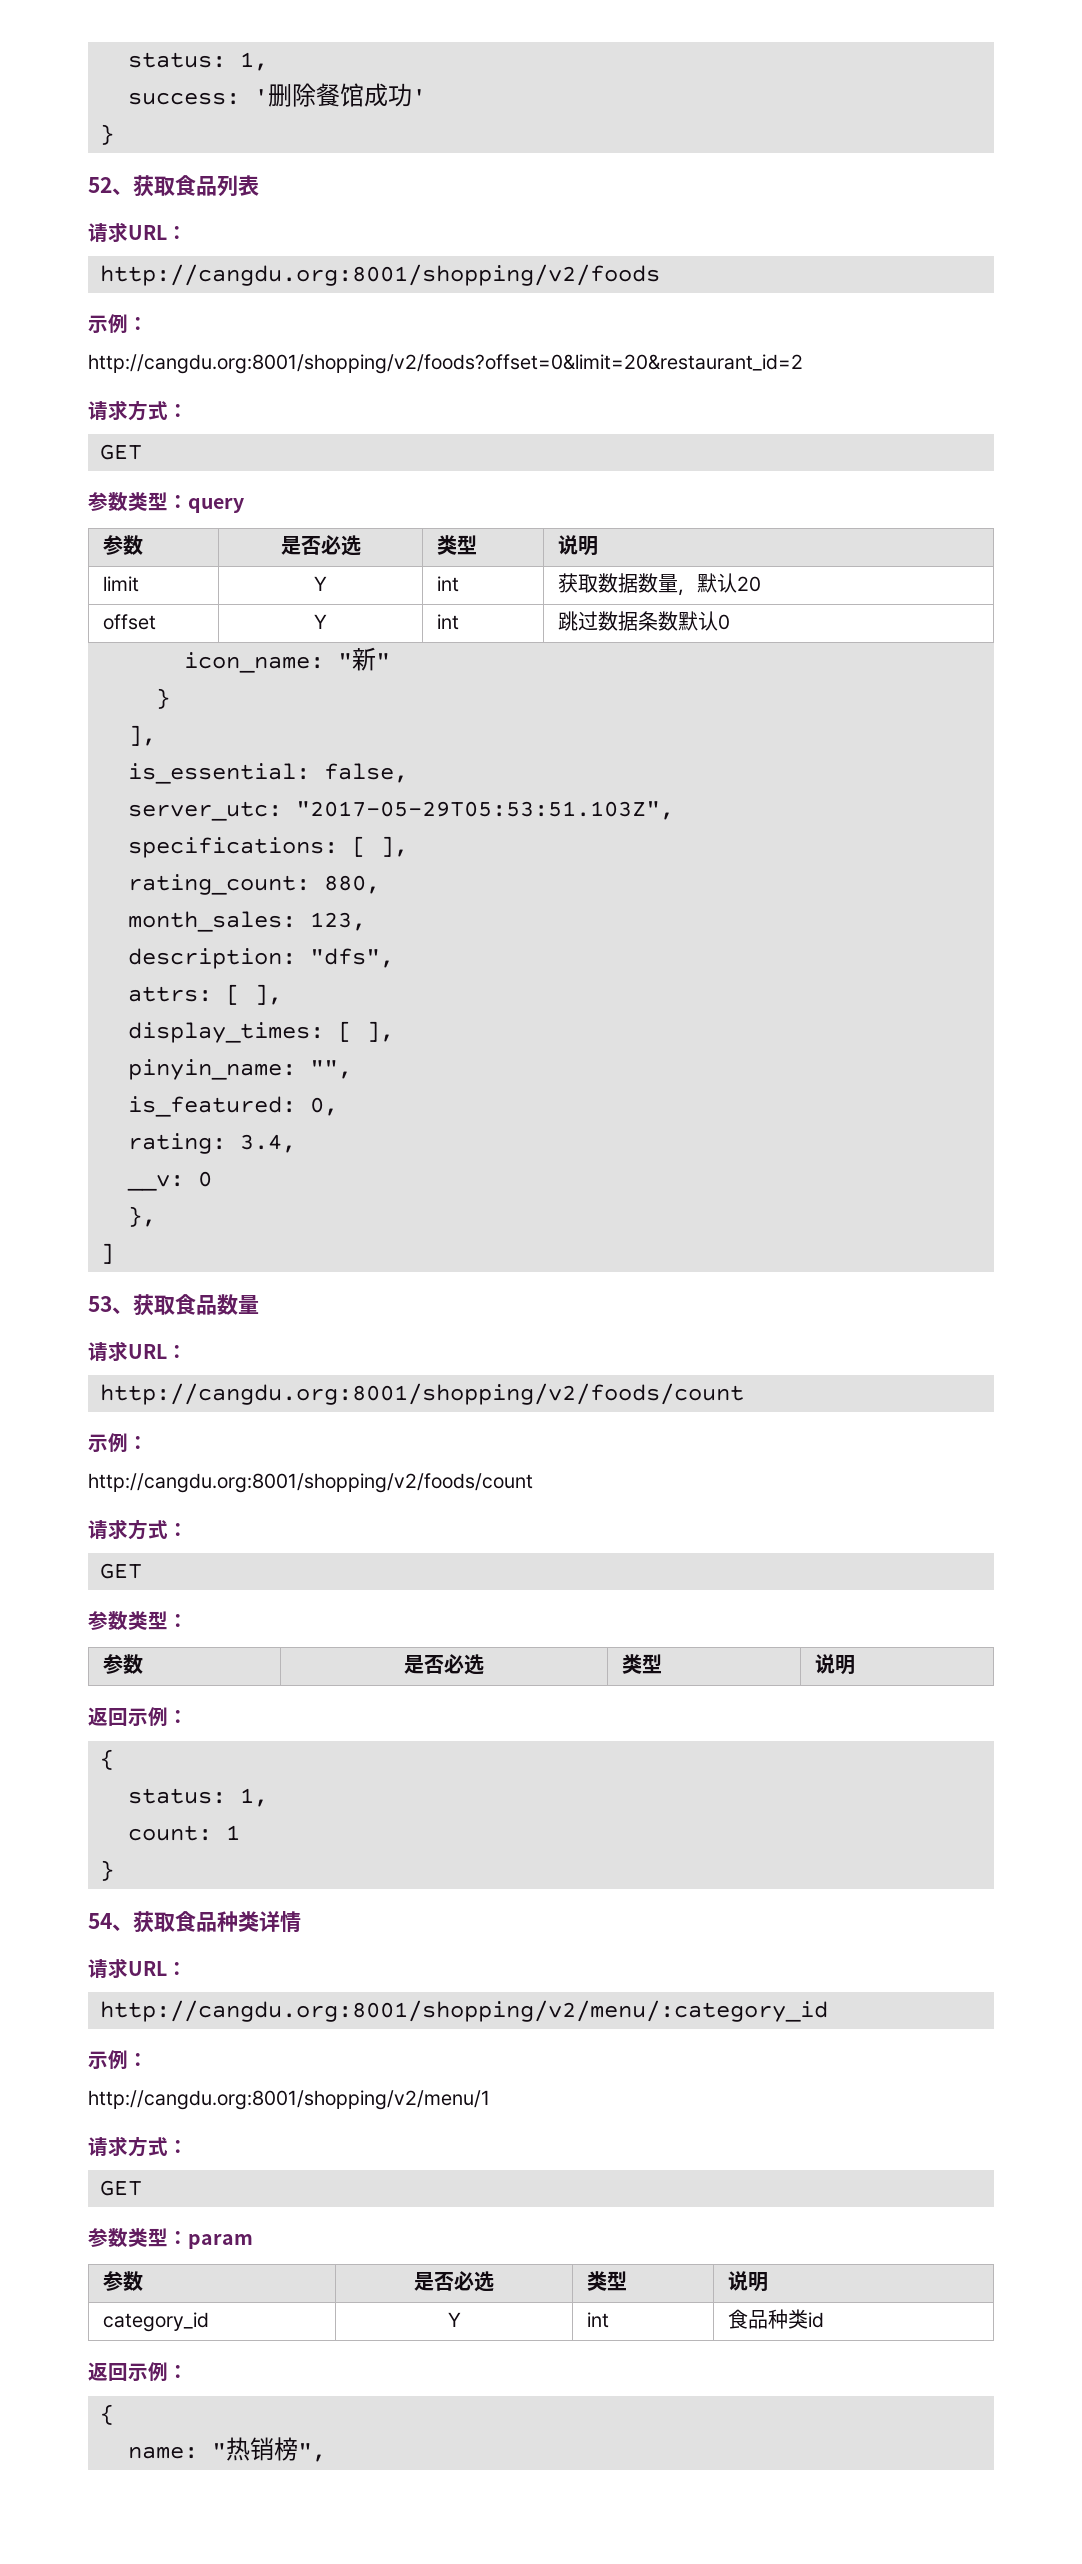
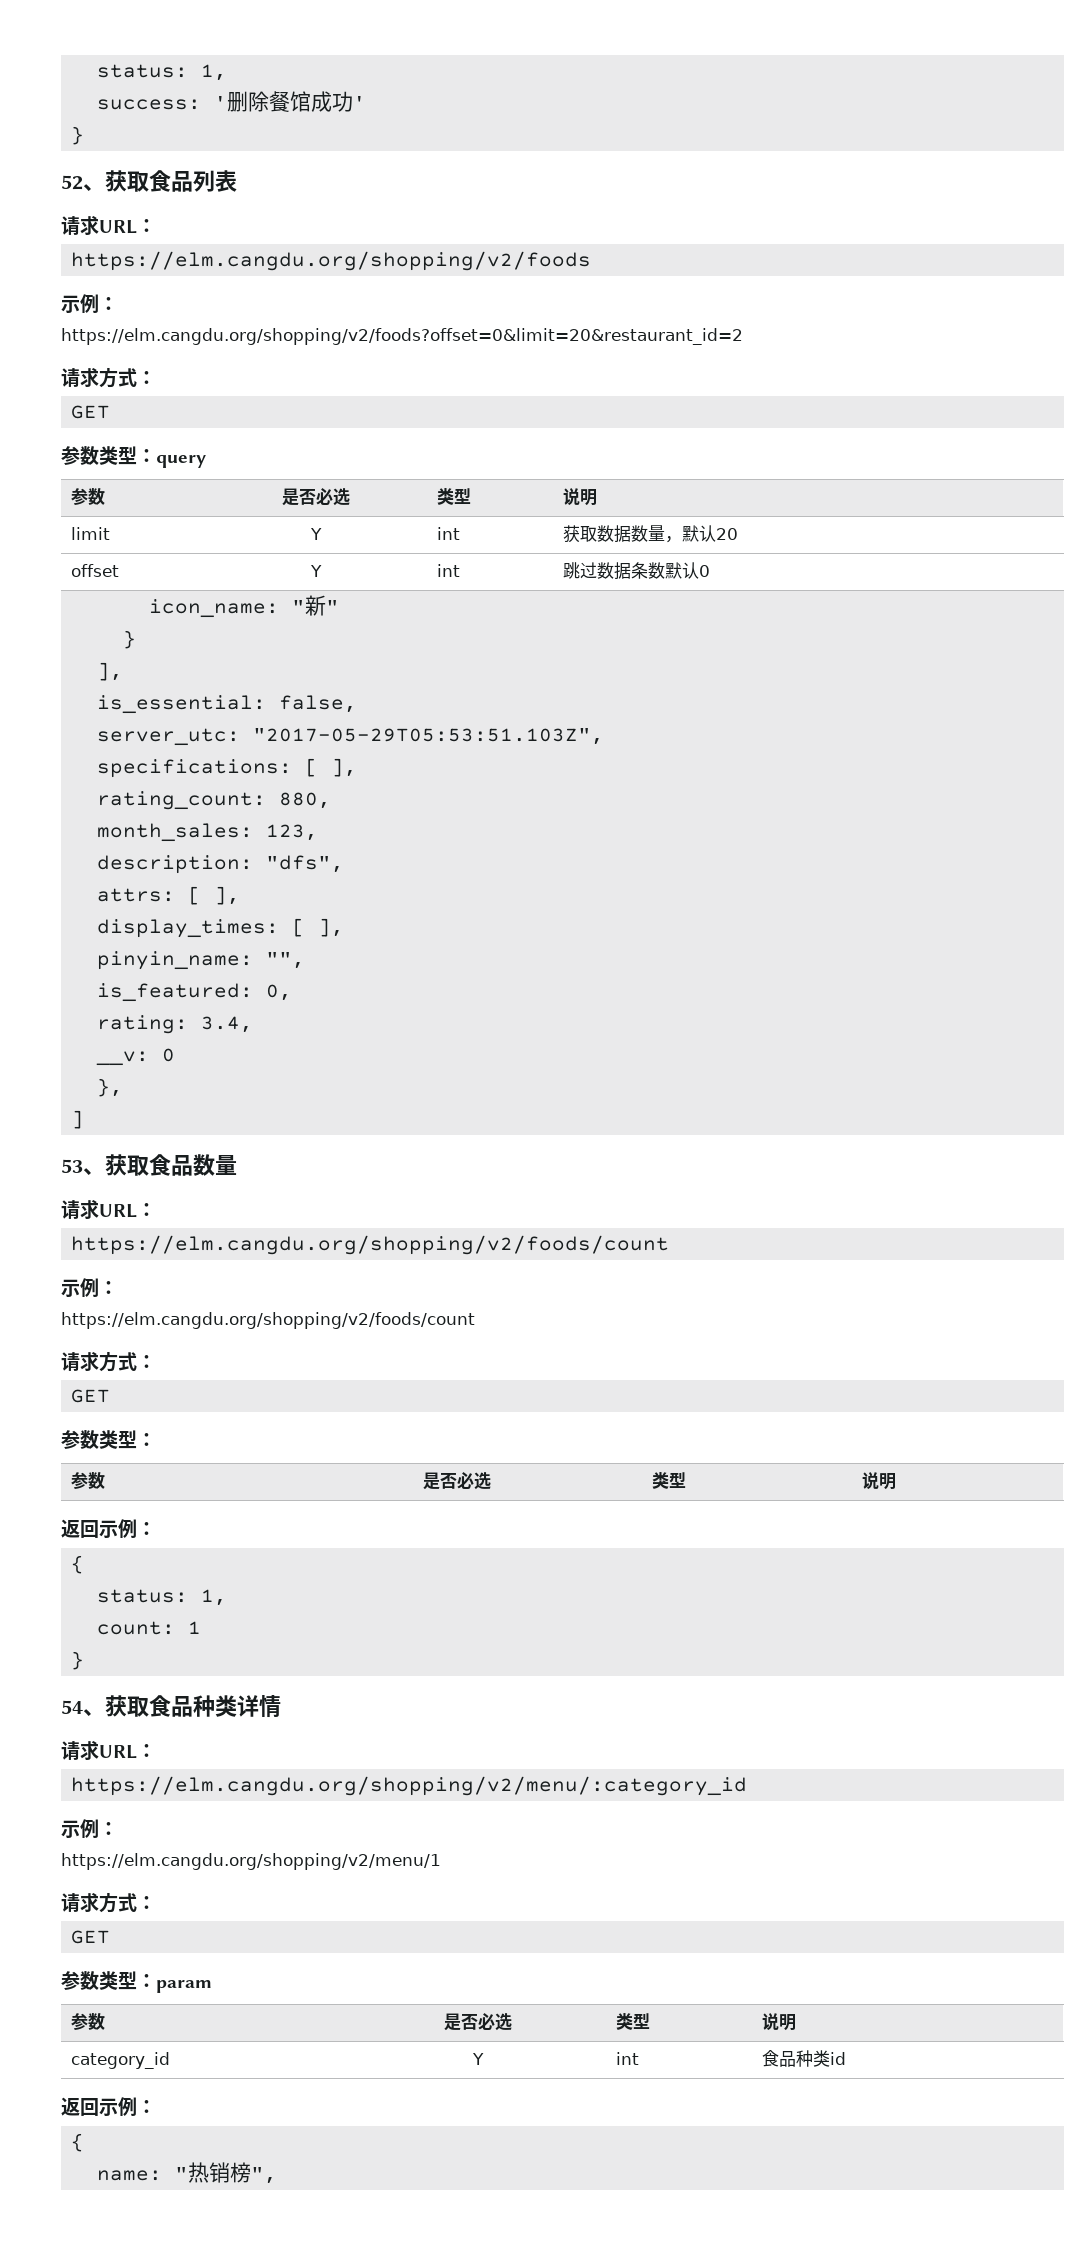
- http://cangdu.org:8001/shopping/v2/foods
+ https://elm.cangdu.org/shopping/v2/foods
  示例：
- http://cangdu.org:8001/shopping/v2/foods?offset=0&limit=20&restaurant_id=2
+ https://elm.cangdu.org/shopping/v2/foods?offset=0&limit=20&restaurant_id=2
  53、获取食品数量
  请求URL：
- http://cangdu.org:8001/shopping/v2/foods/count
+ https://elm.cangdu.org/shopping/v2/foods/count
  示例：
- http://cangdu.org:8001/shopping/v2/foods/count
+ https://elm.cangdu.org/shopping/v2/foods/count
- http://cangdu.org:8001/shopping/v2/menu/:category_id
+ https://elm.cangdu.org/shopping/v2/menu/:category_id
  示例：
- http://cangdu.org:8001/shopping/v2/menu/1
+ https://elm.cangdu.org/shopping/v2/menu/1

